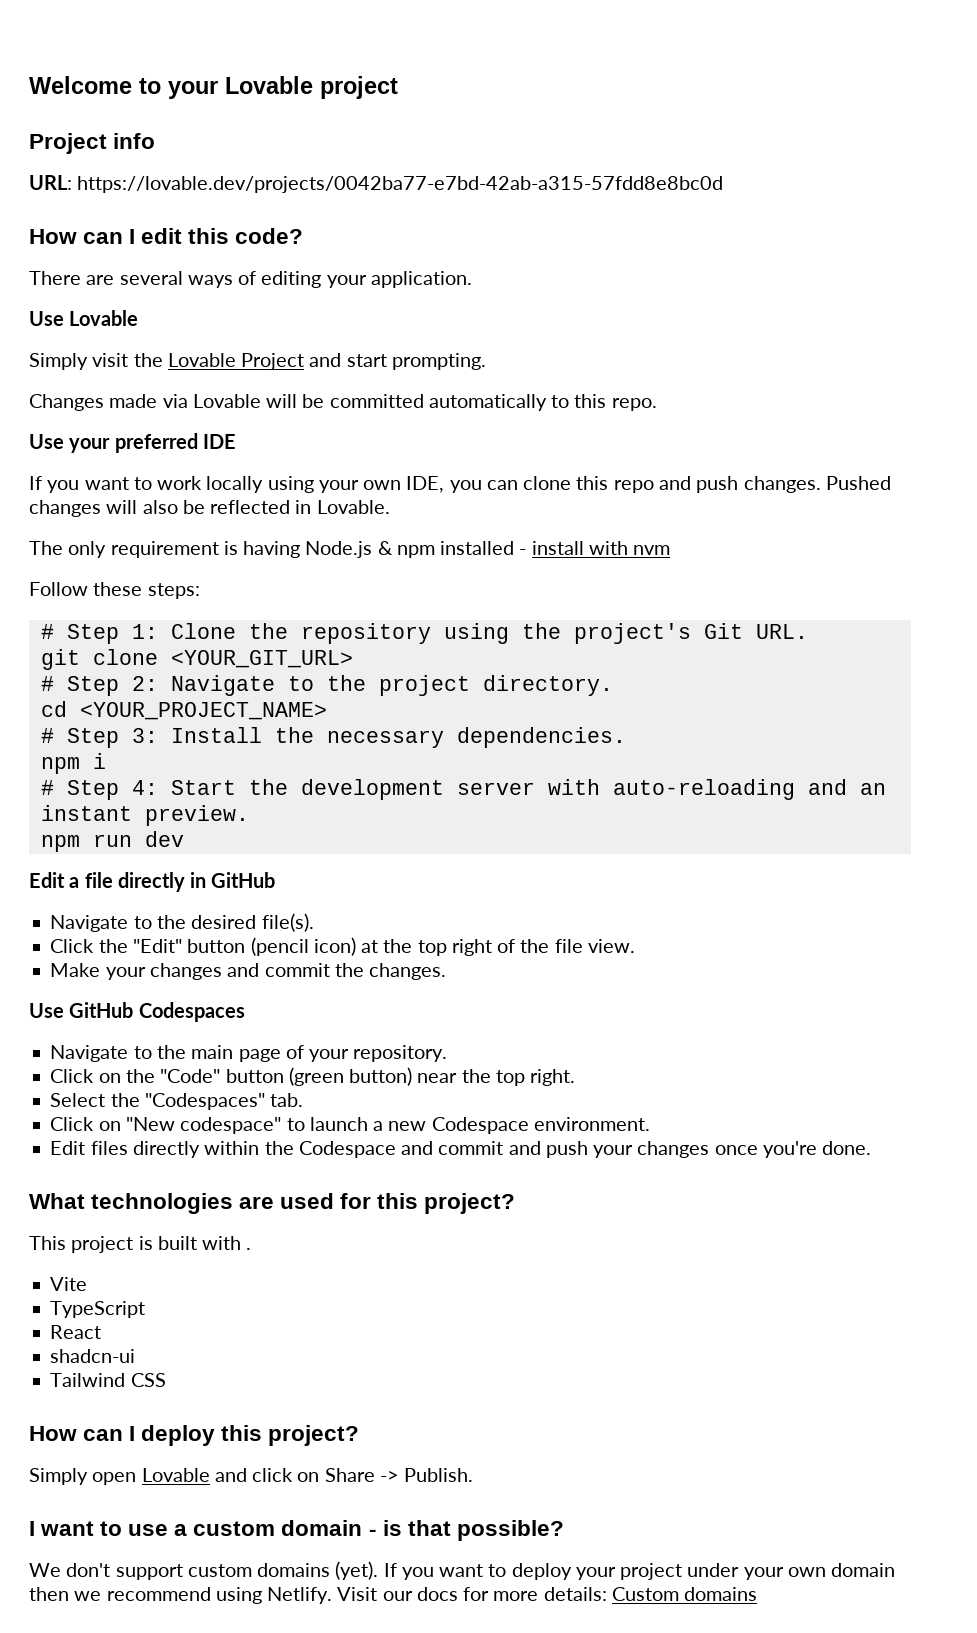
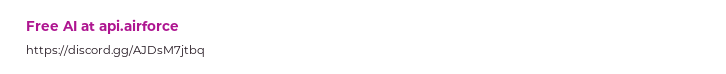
- Welcome to your Lovable project
- Project info
- URL: https://lovable.dev/projects/0042ba77-e7bd-42ab-a315-57fdd8e8bc0d
- How can I edit this code?
- There are several ways of editing your application.
- Use Lovable
- Simply visit the Lovable Project and start prompting.
- Changes made via Lovable will be committed automatically to this repo.
- Use your preferred IDE
- If you want to work locally using your own IDE, you can clone this repo and push changes. Pushed changes will also be reflected in Lovable.
- The only requirement is having Node.js & npm installed - install with nvm
- Follow these steps:
- # Step 1: Clone the repository using the project's Git URL.
- git clone <YOUR_GIT_URL>
- # Step 2: Navigate to the project directory.
- cd <YOUR_PROJECT_NAME>
- # Step 3: Install the necessary dependencies.
- npm i
- # Step 4: Start the development server with auto-reloading and an instant preview.
- npm run dev
- Edit a file directly in GitHub
- Navigate to the desired file(s).
- Click the "Edit" button (pencil icon) at the top right of the file view.
- Make your changes and commit the changes.
- Use GitHub Codespaces
- Navigate to the main page of your repository.
- Click on the "Code" button (green button) near the top right.
- Select the "Codespaces" tab.
- Click on "New codespace" to launch a new Codespace environment.
- Edit files directly within the Codespace and commit and push your changes once you're done.
- What technologies are used for this project?
- This project is built with .
- Vite
- TypeScript
- React
- shadcn-ui
- Tailwind CSS
- How can I deploy this project?
- Simply open Lovable and click on Share -> Publish.
- I want to use a custom domain - is that possible?
- We don't support custom domains (yet). If you want to deploy your project under your own domain then we recommend using Netlify. Visit our docs for more details: Custom domains
+ Free AI at api.airforce
+ https://discord.gg/AJDsM7jtbq

